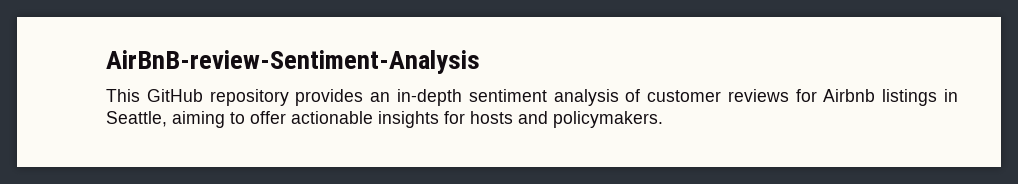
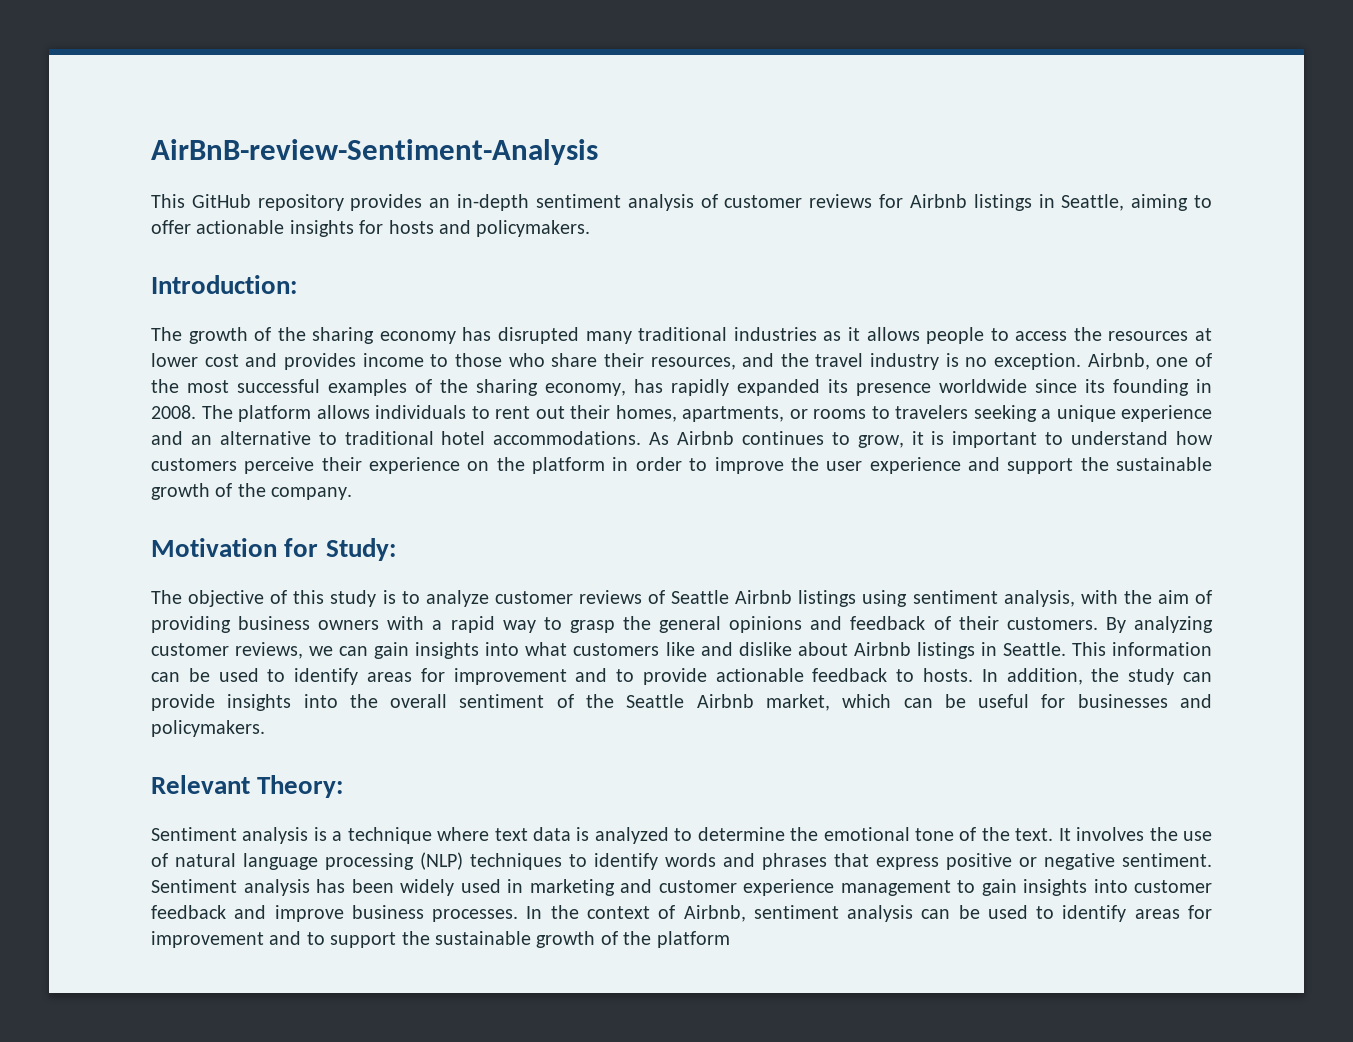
+ Introduction:
+ The growth of the sharing economy has disrupted many traditional industries as it allows people to access the resources at lower cost and provides income to those who share their resources, and the travel industry is no exception. Airbnb, one of the most successful examples of the sharing economy, has rapidly expanded its presence worldwide since its founding in 2008. The platform allows individuals to rent out their homes, apartments, or rooms to travelers seeking a unique experience and an alternative to traditional hotel accommodations. As Airbnb continues to grow, it is important to understand how customers perceive their experience on the platform in order to improve the user experience and support the sustainable growth of the company.
+ Motivation for Study:
+ The objective of this study is to analyze customer reviews of Seattle Airbnb listings using sentiment analysis, with the aim of providing business owners with a rapid way to grasp the general opinions and feedback of their customers. By analyzing customer reviews, we can gain insights into what customers like and dislike about Airbnb listings in Seattle. This information can be used to identify areas for improvement and to provide actionable feedback to hosts. In addition, the study can provide insights into the overall sentiment of the Seattle Airbnb market, which can be useful for businesses and policymakers.
+ Relevant Theory:
+ Sentiment analysis is a technique where text data is analyzed to determine the emotional tone of the text. It involves the use of natural language processing (NLP) techniques to identify words and phrases that express positive or negative sentiment. Sentiment analysis has been widely used in marketing and customer experience management to gain insights into customer feedback and improve business processes. In the context of Airbnb, sentiment analysis can be used to identify areas for improvement and to support the sustainable growth of the platform

